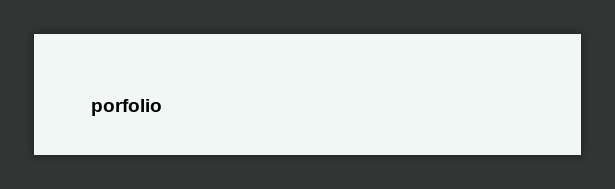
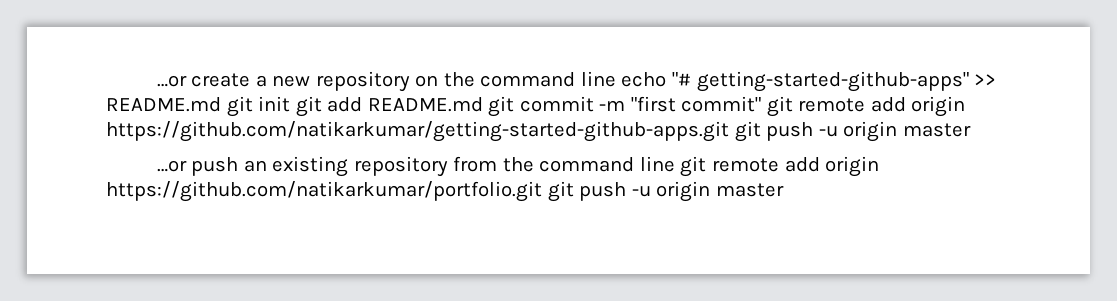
- porfolio
+ …or create a new repository on the command line echo "# getting-started-github-apps" >> README.md git init git add README.md git commit -m "first commit" git remote add origin https://github.com/natikarkumar/getting-started-github-apps.git git push -u origin master
+ …or push an existing repository from the command line git remote add origin https://github.com/natikarkumar/portfolio.git git push -u origin master

